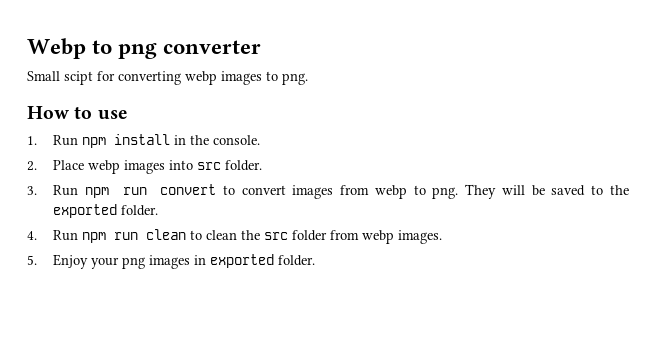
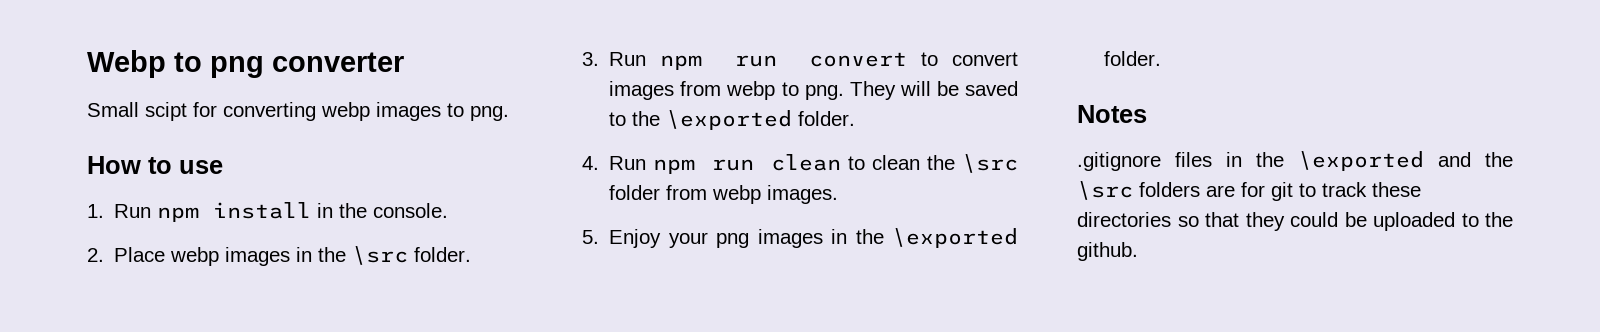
- 2. Place webp images into src folder.
+ 2. Place webp images in the \src folder.
- They will be saved to the exported folder.
+ They will be saved to the \exported folder.
- 4. Run npm run clean to clean the src folder from webp images.
+ 4. Run npm run clean to clean the \src folder from webp images.
- 5. Enjoy your png images in exported folder.
+ 5. Enjoy your png images in the \exported folder.
+ Notes
+ .gitignore files in the \exported and the \src folders are for git to track these directories so that they could be uploaded to the github.

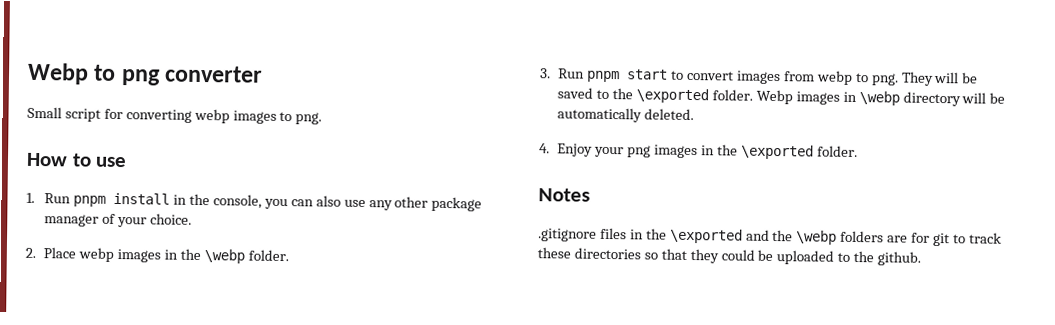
- Small scipt for converting webp images to png.
+ Small script for converting webp images to png.
- 1. Run npm install in the console.
+ 1. Run pnpm install in the console, you can also use any other package manager of your choice.
- 2. Place webp images in the \src folder.
+ 2. Place webp images in the \webp folder.
- 3. Run npm run convert to convert images from webp to png.
+ 3. Run pnpm start to convert images from webp to png.
- They will be saved to the \exported folder.
- 4. Run npm run clean to clean the \src folder from webp images.
- 5. Enjoy your png images in the \exported folder.
+ They will be saved to the \exported folder. Webp images in \webp directory will be automatically deleted.
+ 4. Enjoy your png images in the \exported folder.
- .gitignore files in the \exported and the \src folders are for git to track these directories so that they could be uploaded to the github.
+ .gitignore files in the \exported and the \webp folders are for git to track these directories so that they could be uploaded to the github.

